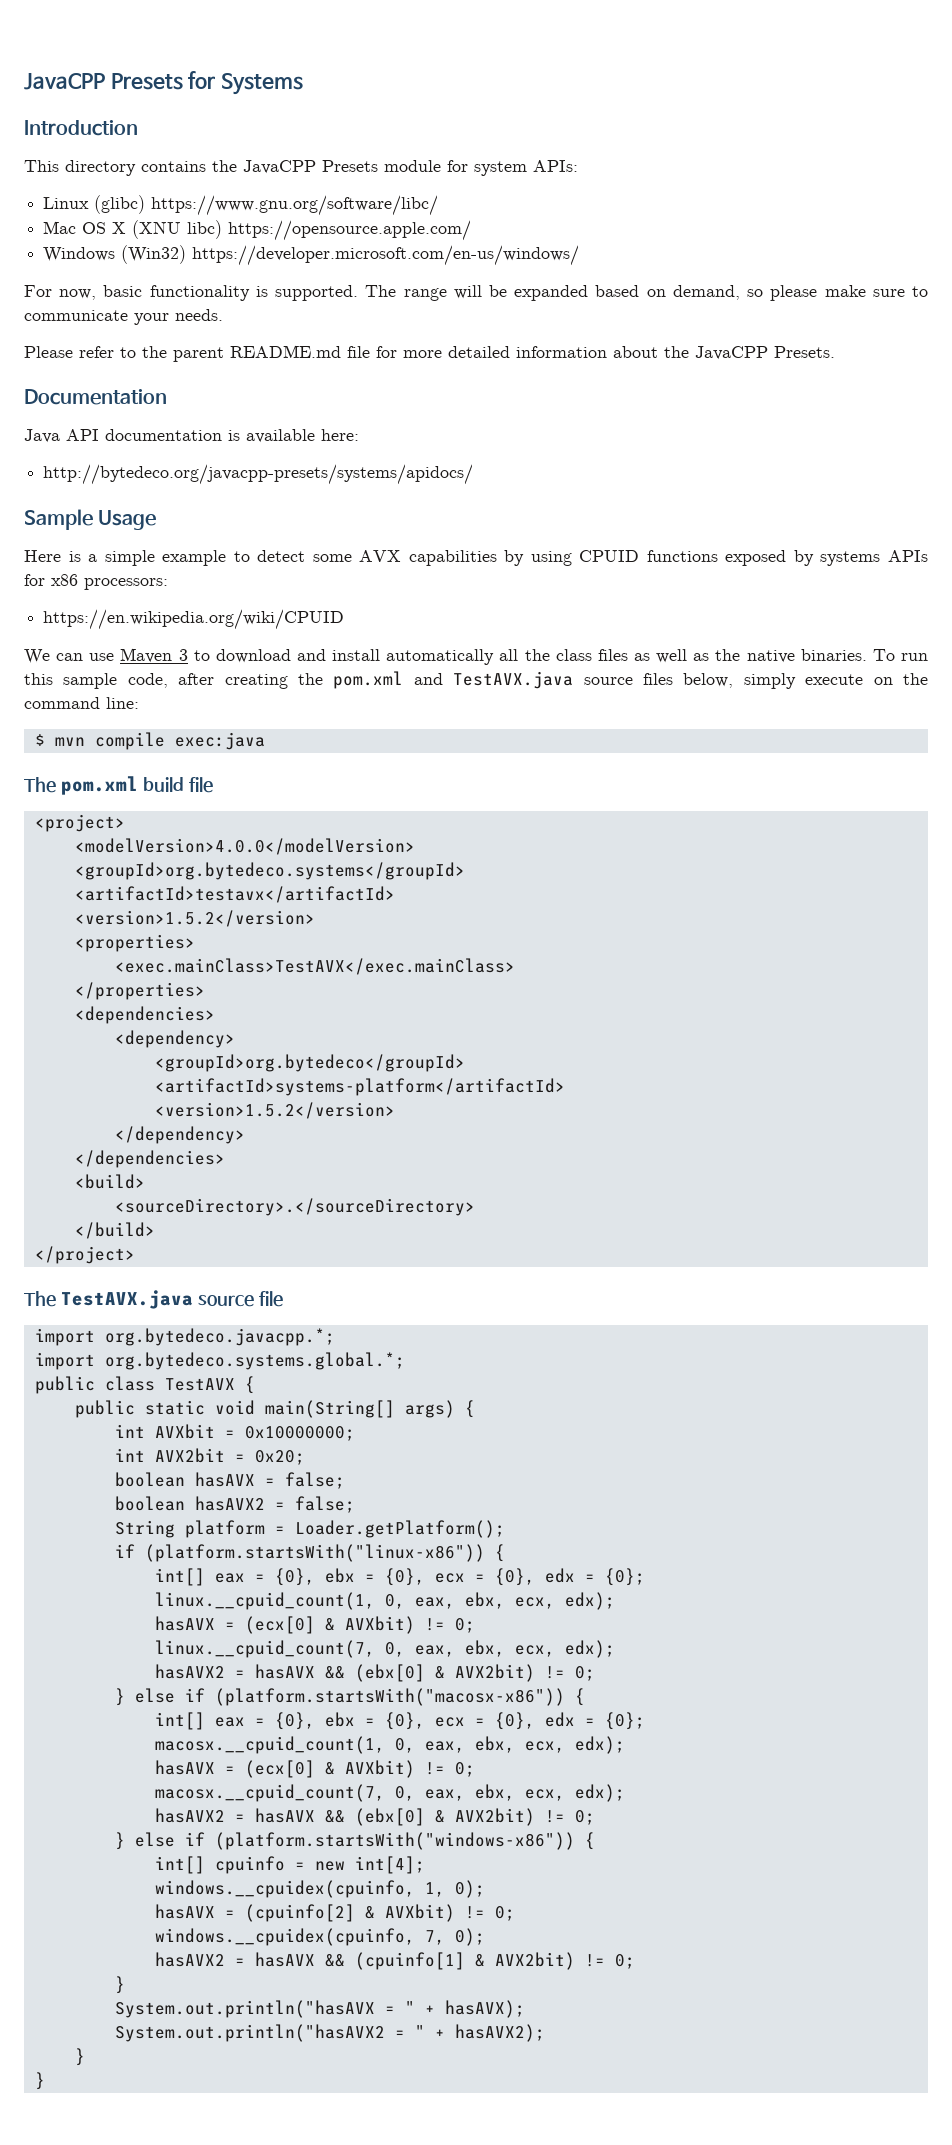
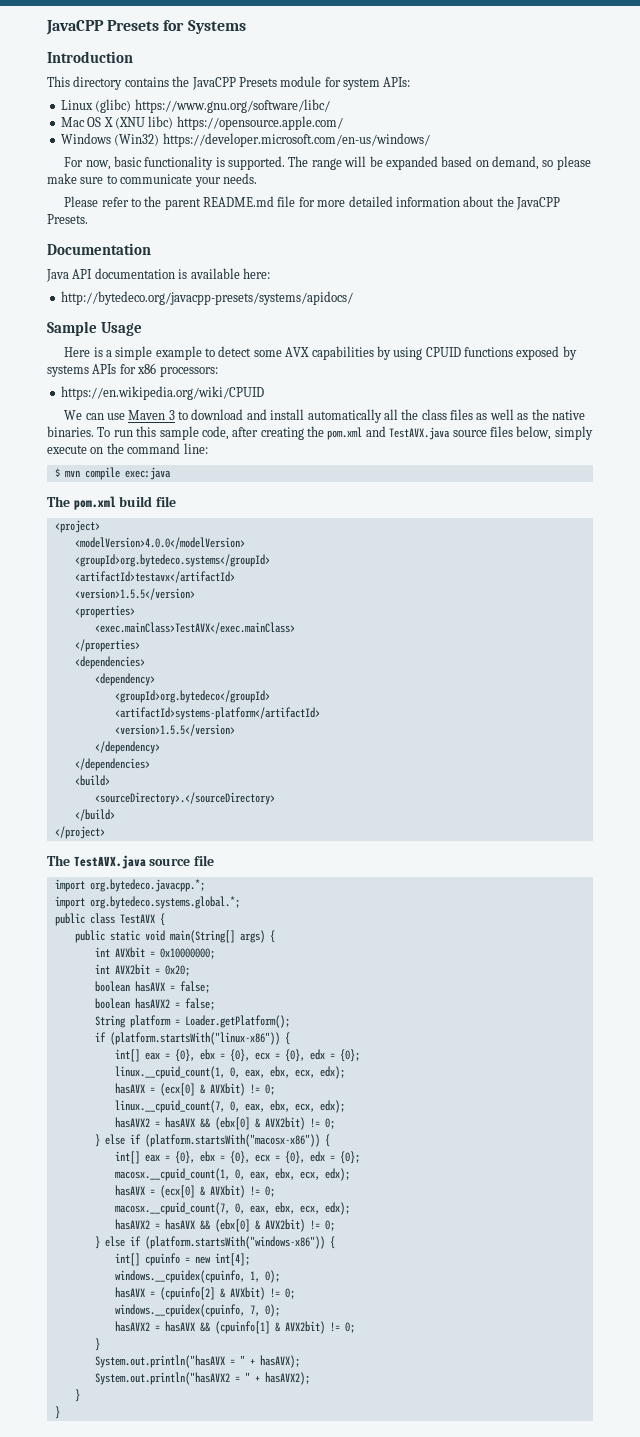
  <artifactId>testavx</artifactId>
- <version>1.5.2</version>
+ <version>1.5.5</version>
  <artifactId>systems-platform</artifactId>
- <version>1.5.2</version>
+ <version>1.5.5</version>

